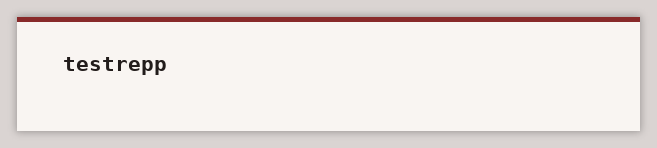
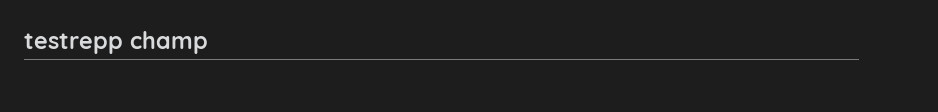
- testrepp
+ testrepp champ

